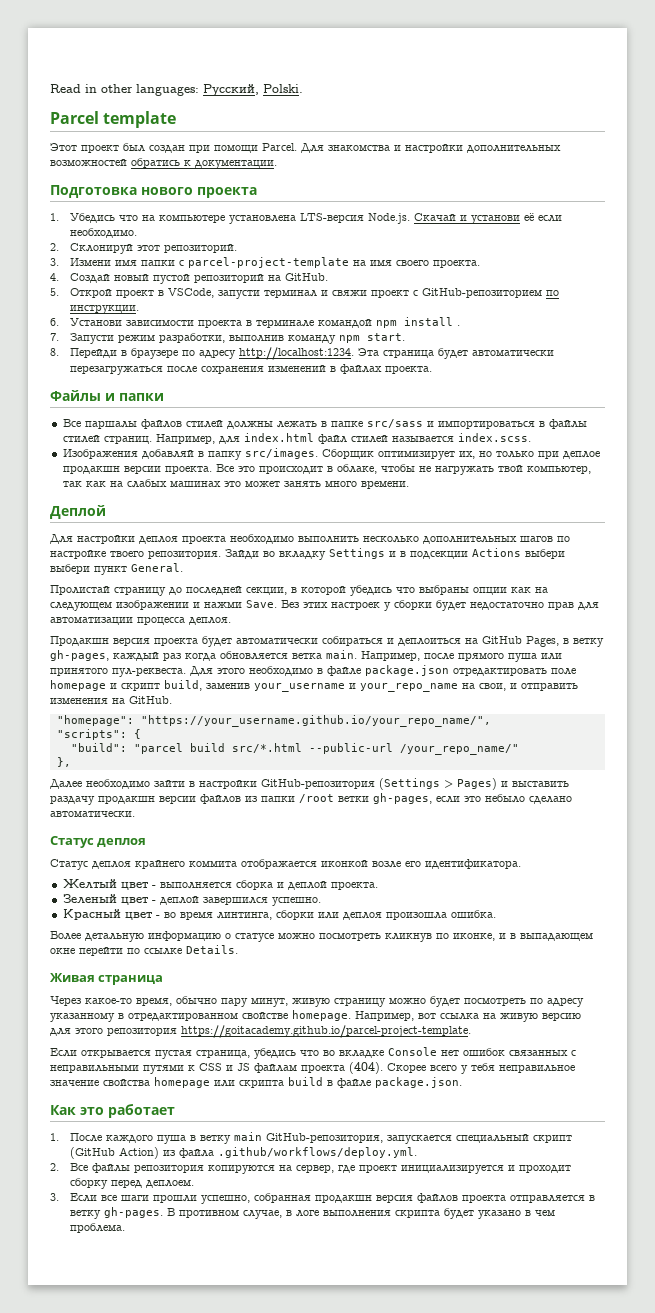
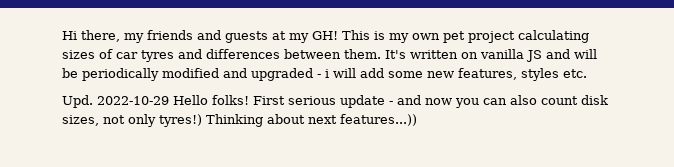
- Read in other languages: Русский, Polski.
- Parcel template
- Этот проект был создан при помощи Parcel. Для знакомства и настройки дополнительных возможностей обратись к документации.
- Подготовка нового проекта
- 1. Убедись что на компьютере установлена LTS-версия Node.js. Скачай и установи её если необходимо.
- 2. Склонируй этот репозиторий.
- 3. Измени имя папки с parcel-project-template на имя своего проекта.
- 4. Создай новый пустой репозиторий на GitHub.
- 5. Открой проект в VSCode, запусти терминал и свяжи проект с GitHub-репозиторием по инструкции.
- 6. Установи зависимости проекта в терминале командой npm install .
- 7. Запусти режим разработки, выполнив команду npm start.
- 8. Перейди в браузере по адресу http://localhost:1234. Эта страница будет автоматически перезагружаться после сохранения изменений в файлах проекта.
- Файлы и папки
- Все паршалы файлов стилей должны лежать в папке src/sass и импортироваться в файлы стилей страниц. Например, для index.html файл стилей называется index.scss.
- Изображения добавляй в папку src/images. Сборщик оптимизирует их, но только при деплое продакшн версии проекта. Все это происходит в облаке, чтобы не нагружать твой компьютер, так как на слабых машинах это может занять много времени.
- Деплой
- Для настройки деплоя проекта необходимо выполнить несколько дополнительных шагов по настройке твоего репозитория. Зайди во вкладку Settings и в подсекции Actions выбери выбери пункт General.
- Пролистай страницу до последней секции, в которой убедись что выбраны опции как на следующем изображении и нажми Save. Без этих настроек у сборки будет недостаточно прав для автоматизации процесса деплоя.
- Продакшн версия проекта будет автоматически собираться и деплоиться на GitHub Pages, в ветку gh-pages, каждый раз когда обновляется ветка main. Например, после прямого пуша или принятого пул-реквеста. Для этого необходимо в файле package.json отредактировать поле homepage и скрипт build, заменив your_username и your_repo_name на свои, и отправить изменения на GitHub.
- "homepage": "https://your_username.github.io/your_repo_name/",
- "scripts": {
- "build": "parcel build src/*.html --public-url /your_repo_name/"
- },
- Далее необходимо зайти в настройки GitHub-репозитория (Settings > Pages) и выставить раздачу продакшн версии файлов из папки /root ветки gh-pages, если это небыло сделано автоматически.
- Статус деплоя
- Статус деплоя крайнего коммита отображается иконкой возле его идентификатора.
- Желтый цвет - выполняется сборка и деплой проекта.
- Зеленый цвет - деплой завершился успешно.
- Красный цвет - во время линтинга, сборки или деплоя произошла ошибка.
- Более детальную информацию о статусе можно посмотреть кликнув по иконке, и в выпадающем окне перейти по ссылке Details.
- Живая страница
- Через какое-то время, обычно пару минут, живую страницу можно будет посмотреть по адресу указанному в отредактированном свойстве homepage. Например, вот ссылка на живую версию для этого репозитория https://goitacademy.github.io/parcel-project-template.
- Если открывается пустая страница, убедись что во вкладке Console нет ошибок связанных с неправильными путями к CSS и JS файлам проекта (404). Скорее всего у тебя неправильное значение свойства homepage или скрипта build в файле package.json.
- Как это работает
- 1. После каждого пуша в ветку main GitHub-репозитория, запускается специальный скрипт (GitHub Action) из файла .github/workflows/deploy.yml.
- 2. Все файлы репозитория копируются на сервер, где проект инициализируется и проходит сборку перед деплоем.
- 3. Если все шаги прошли успешно, собранная продакшн версия файлов проекта отправляется в ветку gh-pages. В противном случае, в логе выполнения скрипта будет указано в чем проблема.
+ Hi there, my friends and guests at my GH! This is my own pet project calculating sizes of car tyres and differences between them. It's written on vanilla JS and will be periodically modified and upgraded - i will add some new features, styles etc.
+ Upd. 2022-10-29 Hello folks! First serious update - and now you can also count disk sizes, not only tyres!) Thinking about next features...))

